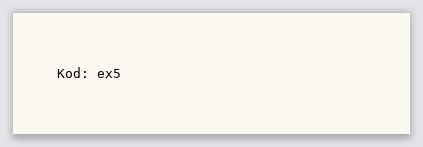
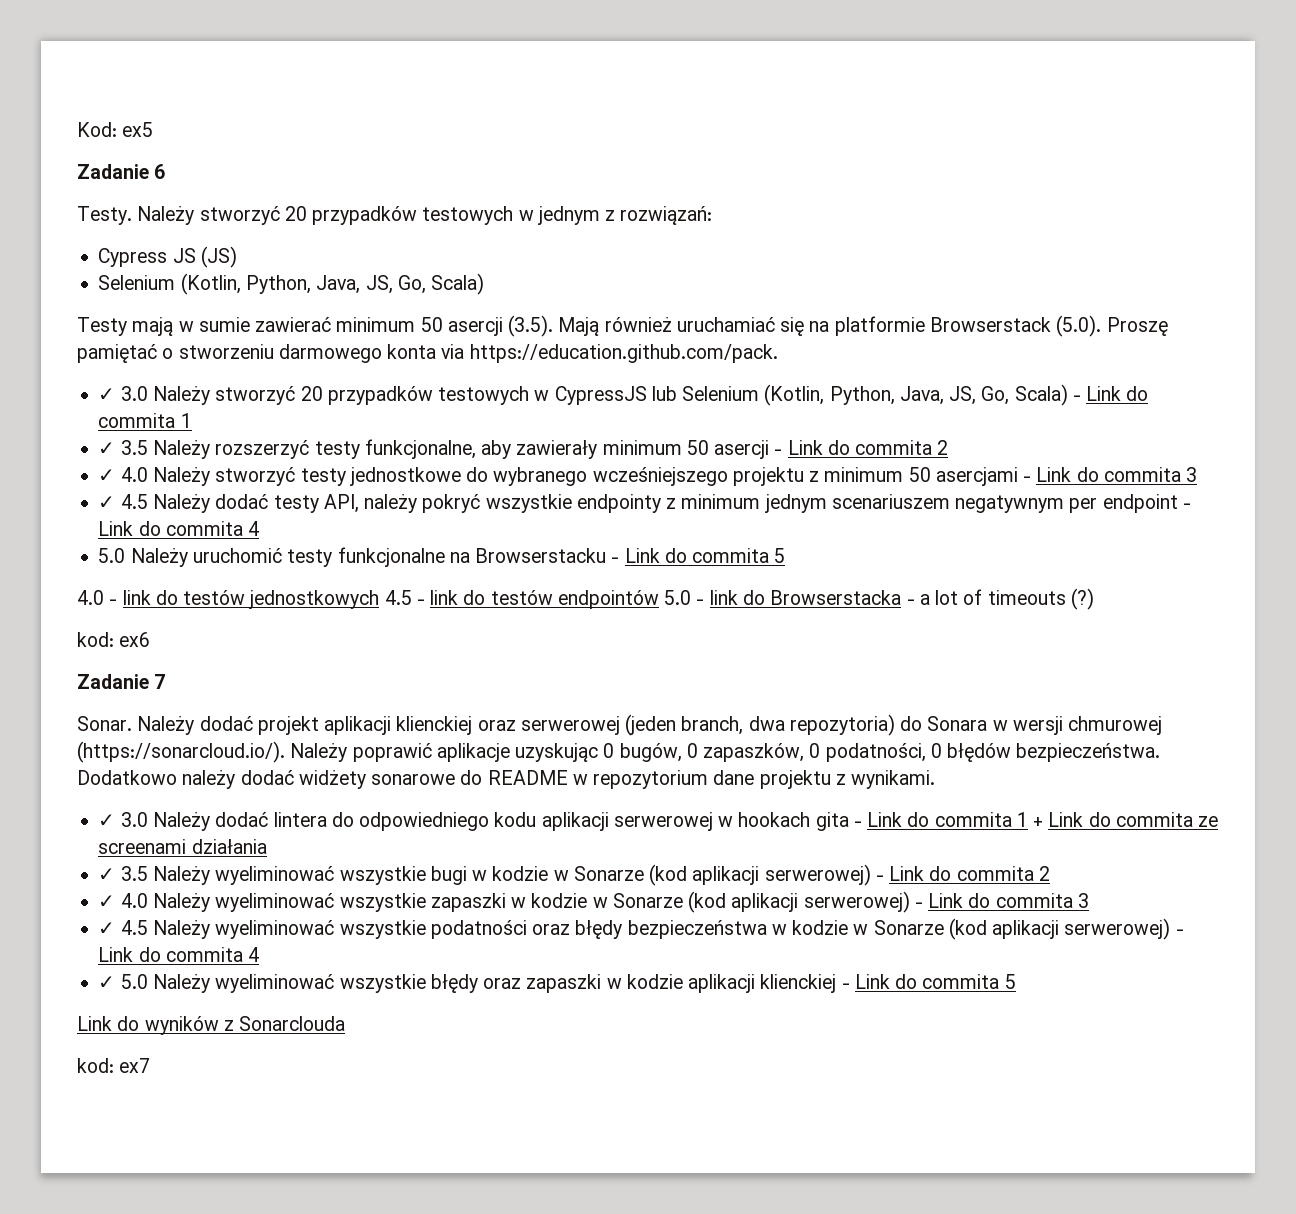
+ Zadanie 6
+ Testy. Należy stworzyć 20 przypadków testowych w jednym z rozwiązań:
+ Cypress JS (JS)
+ Selenium (Kotlin, Python, Java, JS, Go, Scala)
+ Testy mają w sumie zawierać minimum 50 asercji (3.5). Mają również uruchamiać się na platformie Browserstack (5.0). Proszę pamiętać o stworzeniu darmowego konta via https://education.github.com/pack.
+ ✓ 3.0 Należy stworzyć 20 przypadków testowych w CypressJS lub Selenium (Kotlin, Python, Java, JS, Go, Scala) - Link do commita 1
+ ✓ 3.5 Należy rozszerzyć testy funkcjonalne, aby zawierały minimum 50 asercji - Link do commita 2
+ ✓ 4.0 Należy stworzyć testy jednostkowe do wybranego wcześniejszego projektu z minimum 50 asercjami - Link do commita 3
+ ✓ 4.5 Należy dodać testy API, należy pokryć wszystkie endpointy z minimum jednym scenariuszem negatywnym per endpoint - Link do commita 4
+ 5.0 Należy uruchomić testy funkcjonalne na Browserstacku - Link do commita 5
+ 4.0 - link do testów jednostkowych 4.5 - link do testów endpointów 5.0 - link do Browserstacka - a lot of timeouts (?)
+ kod: ex6
+ Zadanie 7
+ Sonar. Należy dodać projekt aplikacji klienckiej oraz serwerowej (jeden branch, dwa repozytoria) do Sonara w wersji chmurowej (https://sonarcloud.io/). Należy poprawić aplikacje uzyskując 0 bugów, 0 zapaszków, 0 podatności, 0 błędów bezpieczeństwa. Dodatkowo należy dodać widżety sonarowe do README w repozytorium dane projektu z wynikami.
+ ✓ 3.0 Należy dodać lintera do odpowiedniego kodu aplikacji serwerowej w hookach gita - Link do commita 1 + Link do commita ze screenami działania
+ ✓ 3.5 Należy wyeliminować wszystkie bugi w kodzie w Sonarze (kod aplikacji serwerowej) - Link do commita 2
+ ✓ 4.0 Należy wyeliminować wszystkie zapaszki w kodzie w Sonarze (kod aplikacji serwerowej) - Link do commita 3
+ ✓ 4.5 Należy wyeliminować wszystkie podatności oraz błędy bezpieczeństwa w kodzie w Sonarze (kod aplikacji serwerowej) - Link do commita 4
+ ✓ 5.0 Należy wyeliminować wszystkie błędy oraz zapaszki w kodzie aplikacji klienckiej - Link do commita 5
+ Link do wyników z Sonarclouda
+ kod: ex7

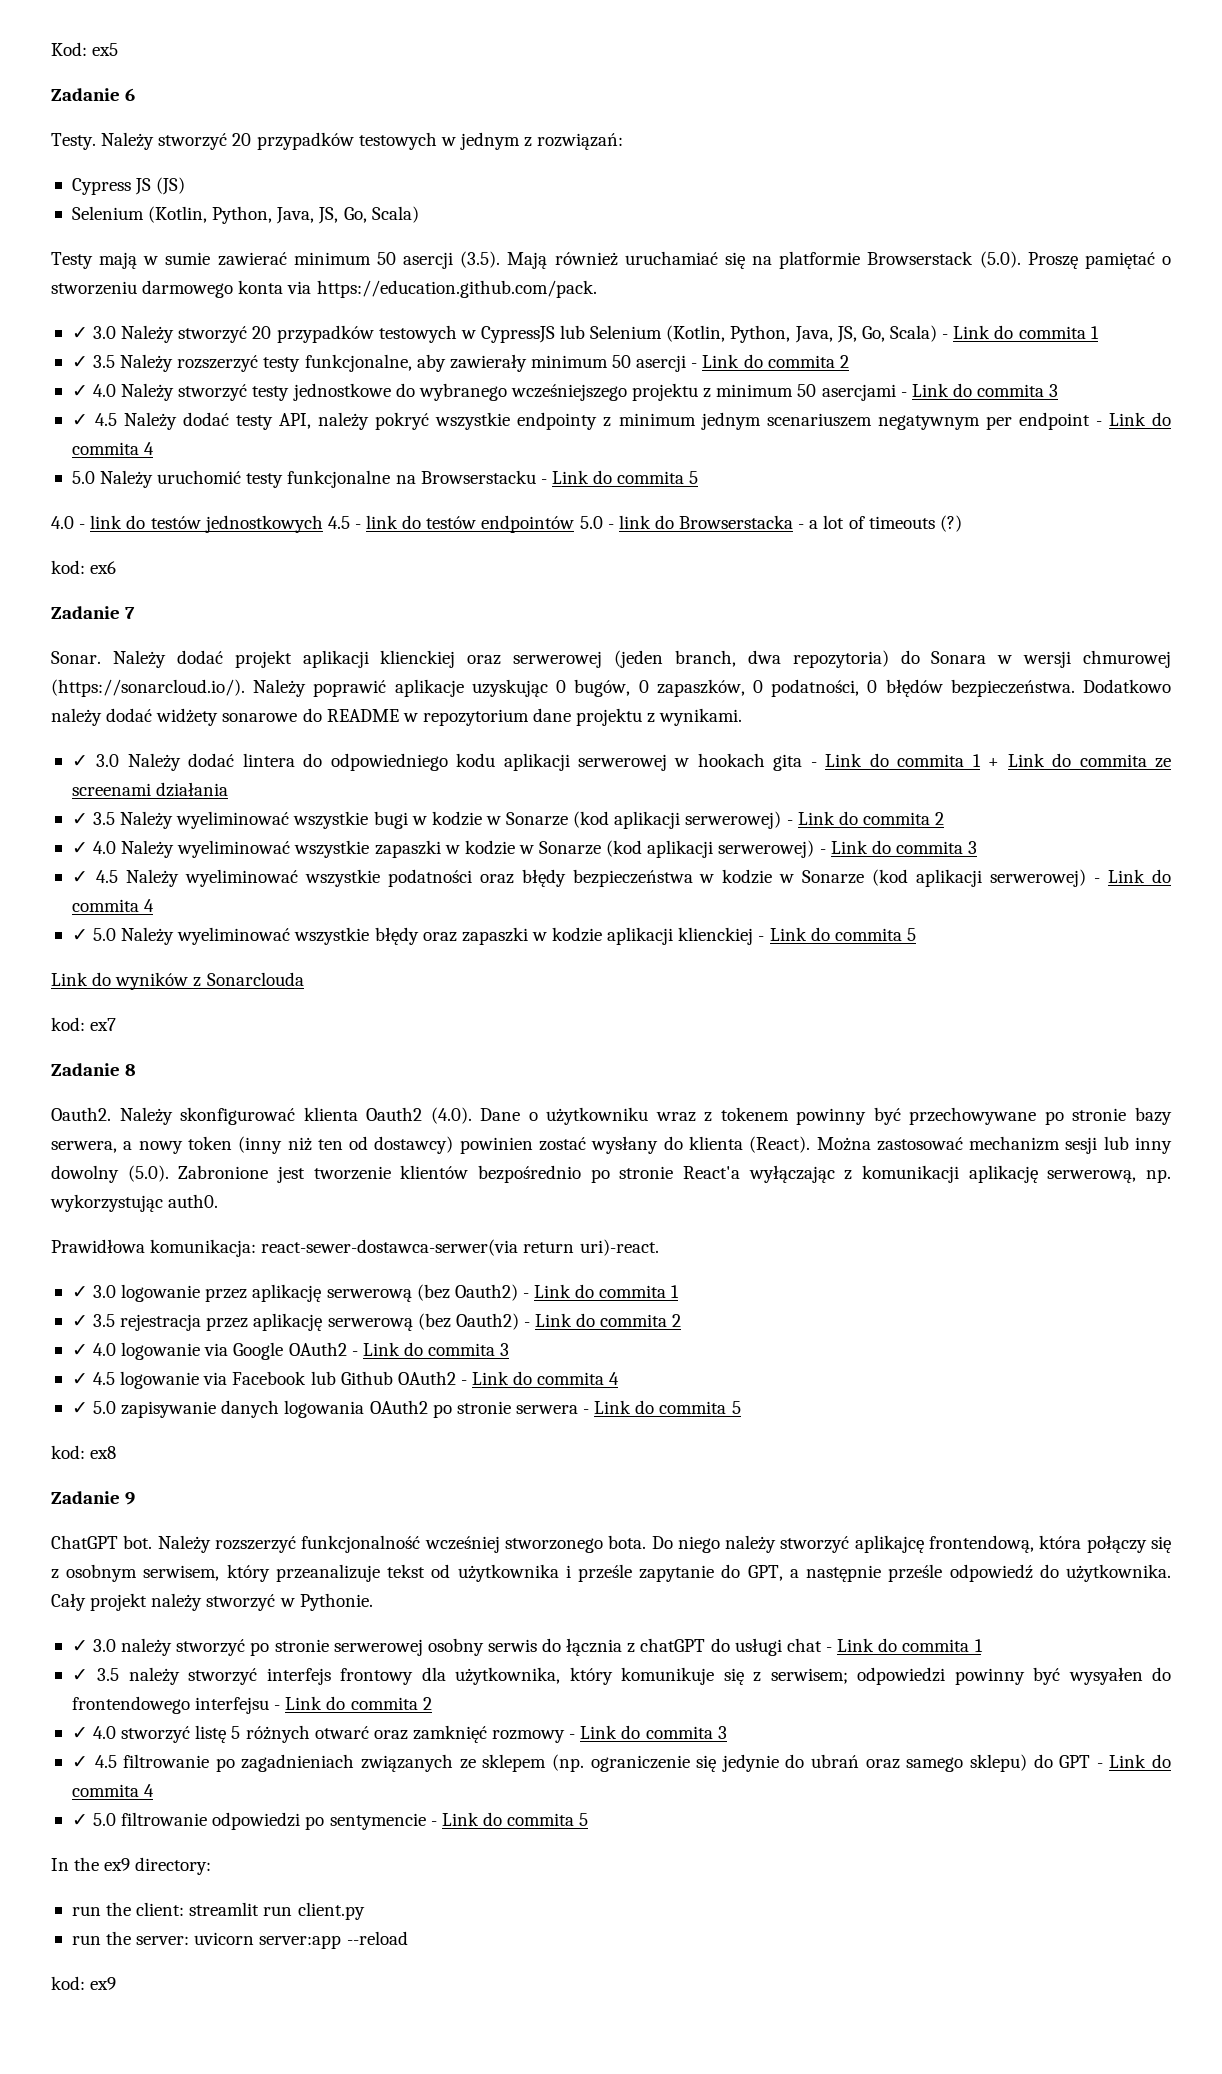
+ Zadanie 8
+ Oauth2. Należy skonfigurować klienta Oauth2 (4.0). Dane o użytkowniku wraz z tokenem powinny być przechowywane po stronie bazy serwera, a nowy token (inny niż ten od dostawcy) powinien zostać wysłany do klienta (React). Można zastosować mechanizm sesji lub inny dowolny (5.0). Zabronione jest tworzenie klientów bezpośrednio po stronie React'a wyłączając z komunikacji aplikację serwerową, np. wykorzystując auth0.
+ Prawidłowa komunikacja: react-sewer-dostawca-serwer(via return uri)-react.
+ ✓ 3.0 logowanie przez aplikację serwerową (bez Oauth2) - Link do commita 1
+ ✓ 3.5 rejestracja przez aplikację serwerową (bez Oauth2) - Link do commita 2
+ ✓ 4.0 logowanie via Google OAuth2 - Link do commita 3
+ ✓ 4.5 logowanie via Facebook lub Github OAuth2 - Link do commita 4
+ ✓ 5.0 zapisywanie danych logowania OAuth2 po stronie serwera - Link do commita 5
+ kod: ex8
+ Zadanie 9
+ ChatGPT bot. Należy rozszerzyć funkcjonalność wcześniej stworzonego bota. Do niego należy stworzyć aplikajcę frontendową, która połączy się z osobnym serwisem, który przeanalizuje tekst od użytkownika i prześle zapytanie do GPT, a następnie prześle odpowiedź do użytkownika. Cały projekt należy stworzyć w Pythonie.
+ ✓ 3.0 należy stworzyć po stronie serwerowej osobny serwis do łącznia z chatGPT do usługi chat - Link do commita 1
+ ✓ 3.5 należy stworzyć interfejs frontowy dla użytkownika, który komunikuje się z serwisem; odpowiedzi powinny być wysyałen do frontendowego interfejsu - Link do commita 2
+ ✓ 4.0 stworzyć listę 5 różnych otwarć oraz zamknięć rozmowy - Link do commita 3
+ ✓ 4.5 filtrowanie po zagadnieniach związanych ze sklepem (np. ograniczenie się jedynie do ubrań oraz samego sklepu) do GPT - Link do commita 4
+ ✓ 5.0 filtrowanie odpowiedzi po sentymencie - Link do commita 5
+ In the ex9 directory:
+ run the client: streamlit run client.py
+ run the server: uvicorn server:app --reload
+ kod: ex9

